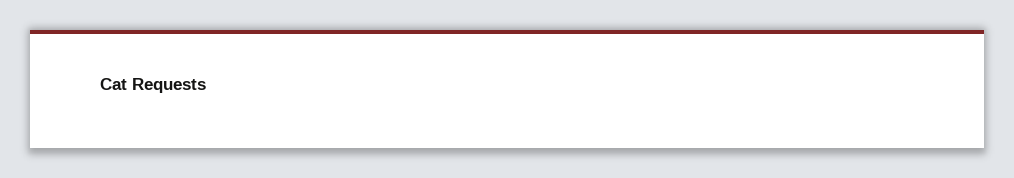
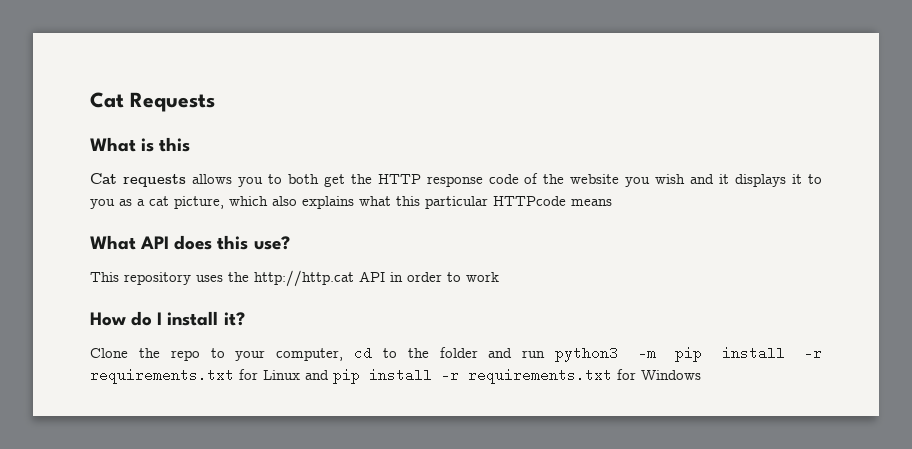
+ What is this
+ Cat requests allows you to both get the HTTP response code of the website you wish and it displays it to you as a cat picture, which also explains what this particular HTTPcode means
+ What API does this use?
+ This repository uses the http://http.cat API in order to work
+ How do I install it?
+ Clone the repo to your computer, cd to the folder and run python3 -m pip install -r requirements.txt for Linux and pip install -r requirements.txt for Windows

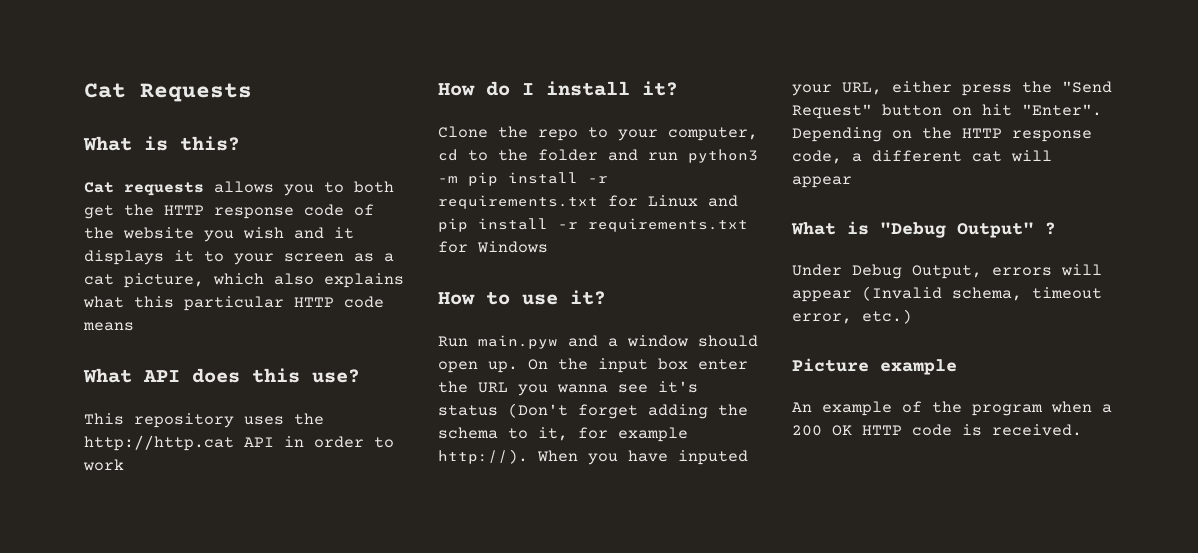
- What is this
+ What is this?
- Cat requests allows you to both get the HTTP response code of the website you wish and it displays it to you as a cat picture, which also explains what this particular HTTPcode means
+ Cat requests allows you to both get the HTTP response code of the website you wish and it displays it to your screen as a cat picture, which also explains what this particular HTTP code means
+ How to use it?
+ Run main.pyw and a window should open up. On the input box enter the URL you wanna see it's status (Don't forget adding the schema to it, for example http://). When you have inputed your URL, either press the "Send Request" button on hit "Enter". Depending on the HTTP response code, a different cat will appear
+ What is "Debug Output" ?
+ Under Debug Output, errors will appear (Invalid schema, timeout error, etc.)
+ Picture example
+ An example of the program when a 200 OK HTTP code is received.

